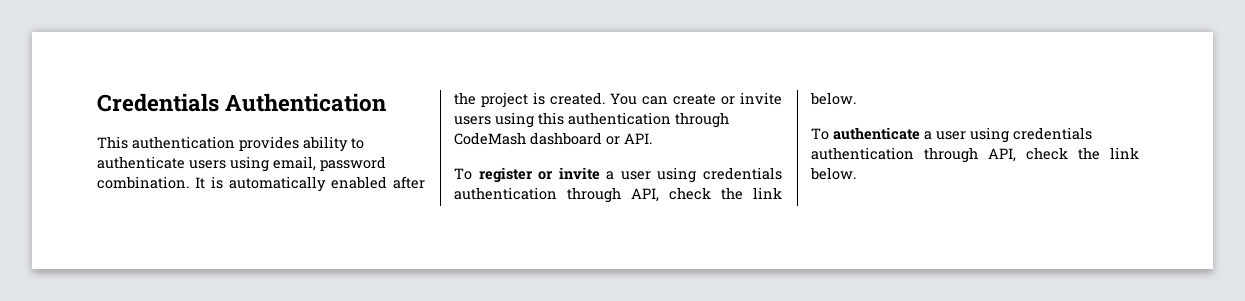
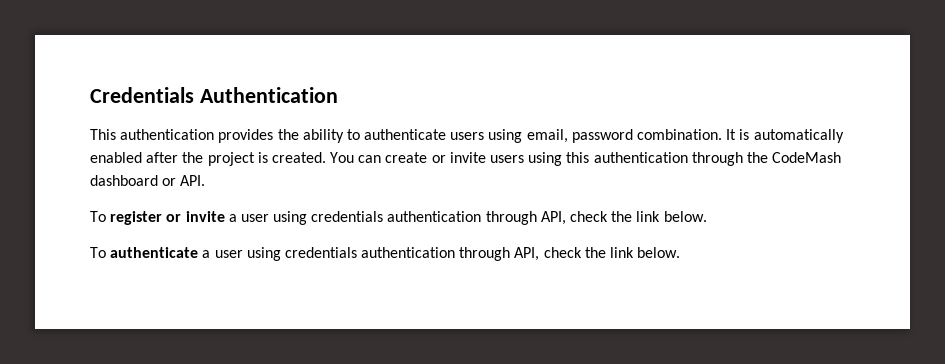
- This authentication provides ability to authenticate users using email, password combination.
+ This authentication provides the ability to authenticate users using email, password combination.
- You can create or invite users using this authentication through CodeMash dashboard or API.
+ You can create or invite users using this authentication through the CodeMash dashboard or API.

